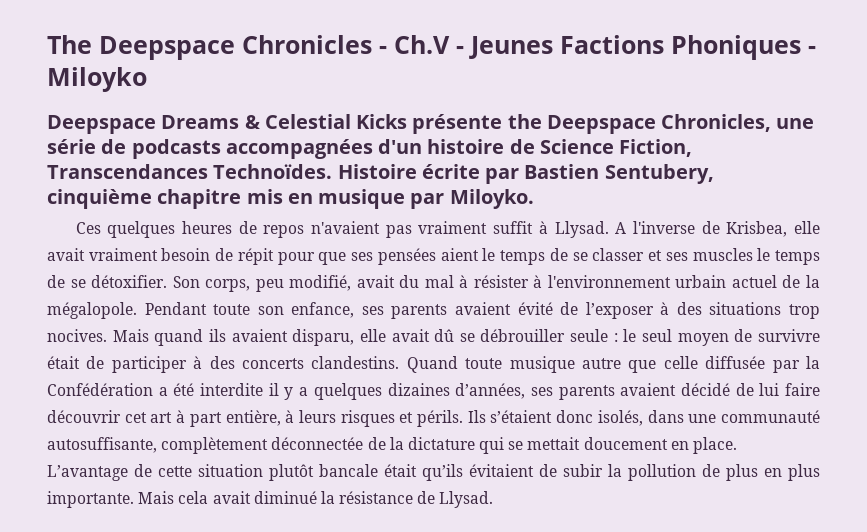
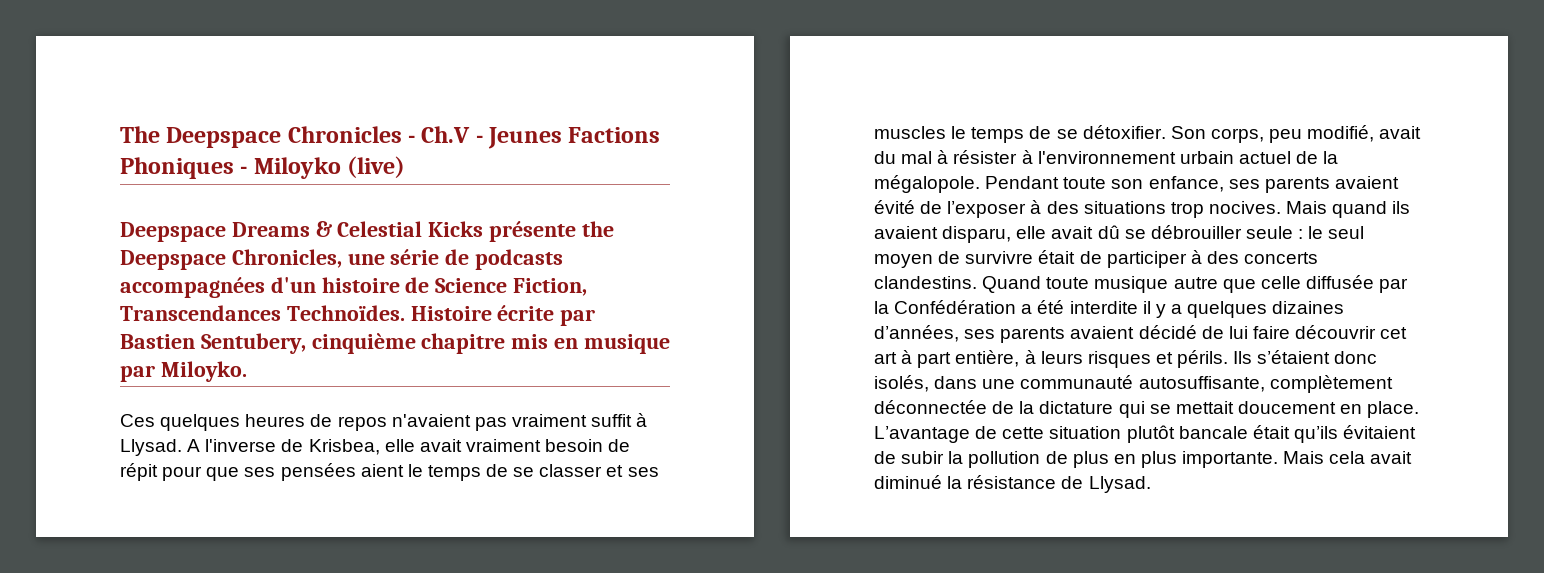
- The Deepspace Chronicles - Ch.V - Jeunes Factions Phoniques - Miloyko
+ The Deepspace Chronicles - Ch.V - Jeunes Factions Phoniques - Miloyko (live)

